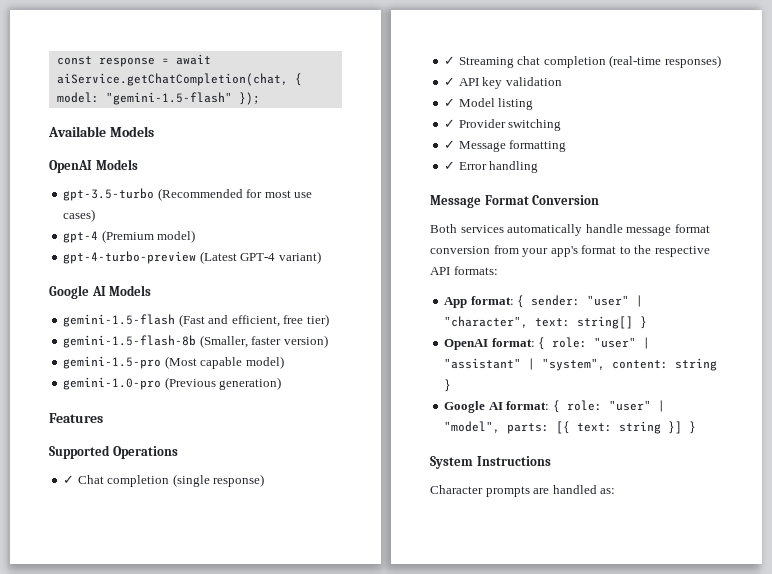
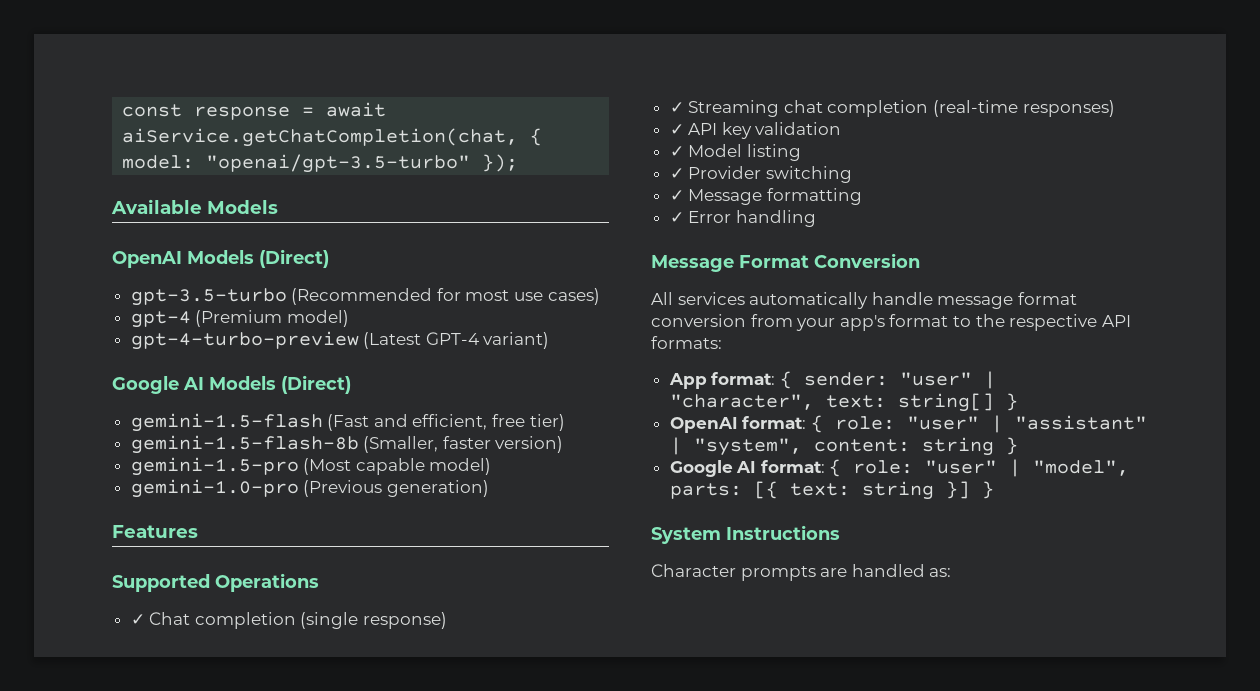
- const response = await aiService.getChatCompletion(chat, { model: "gemini-1.5-flash" });
+ const response = await aiService.getChatCompletion(chat, { model: "openai/gpt-3.5-turbo" });
- OpenAI Models
+ OpenAI Models (Direct)
- Google AI Models
+ Google AI Models (Direct)
- Both services automatically handle message format conversion from your app's format to the respective API formats:
+ All services automatically handle message format conversion from your app's format to the respective API formats:

